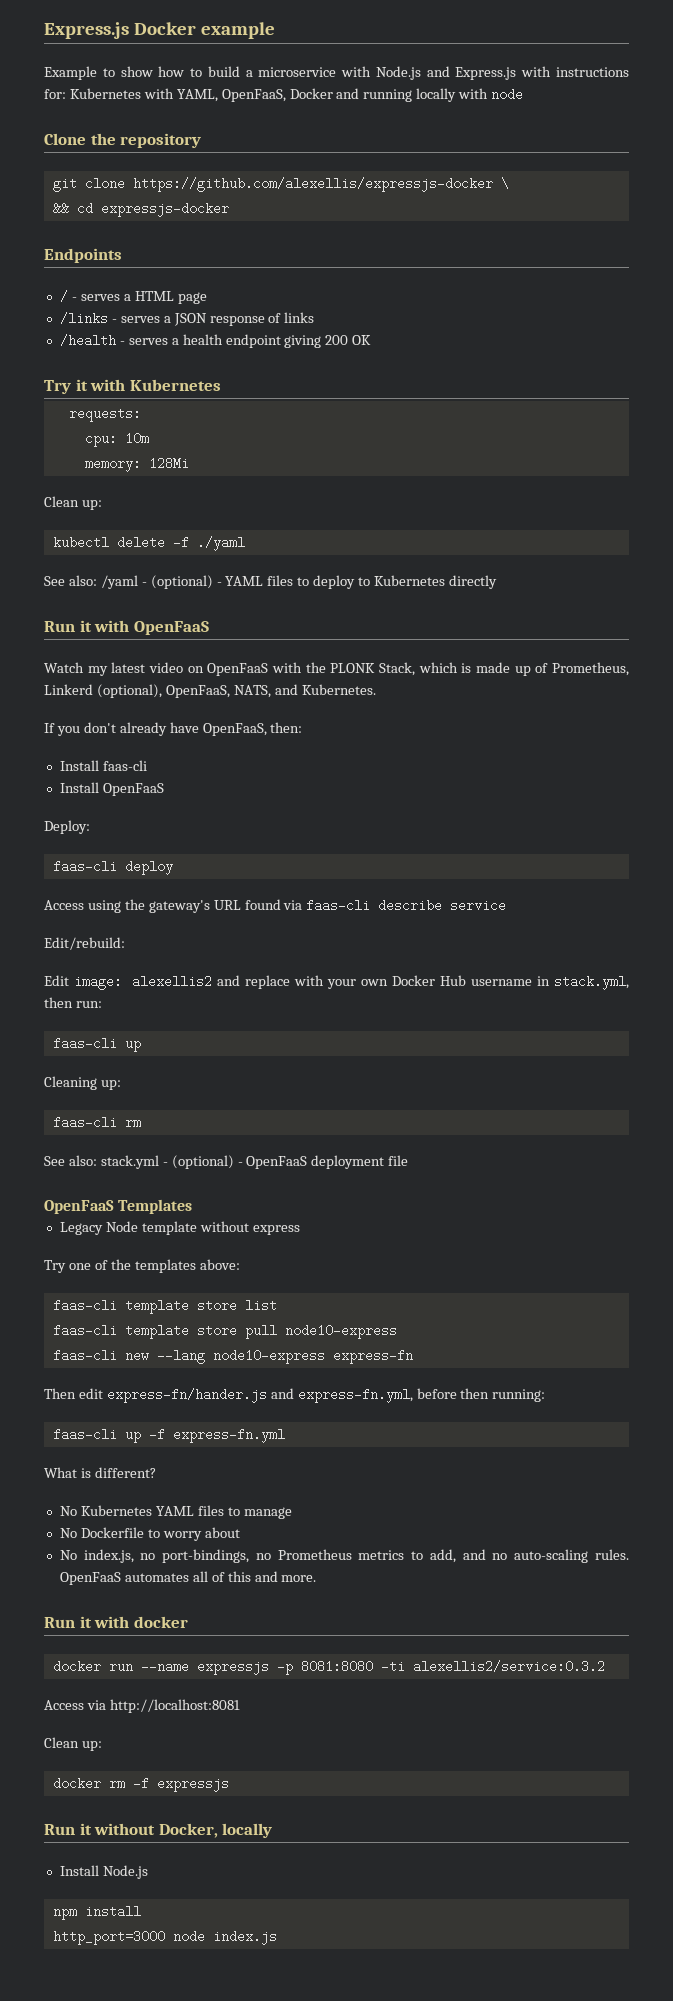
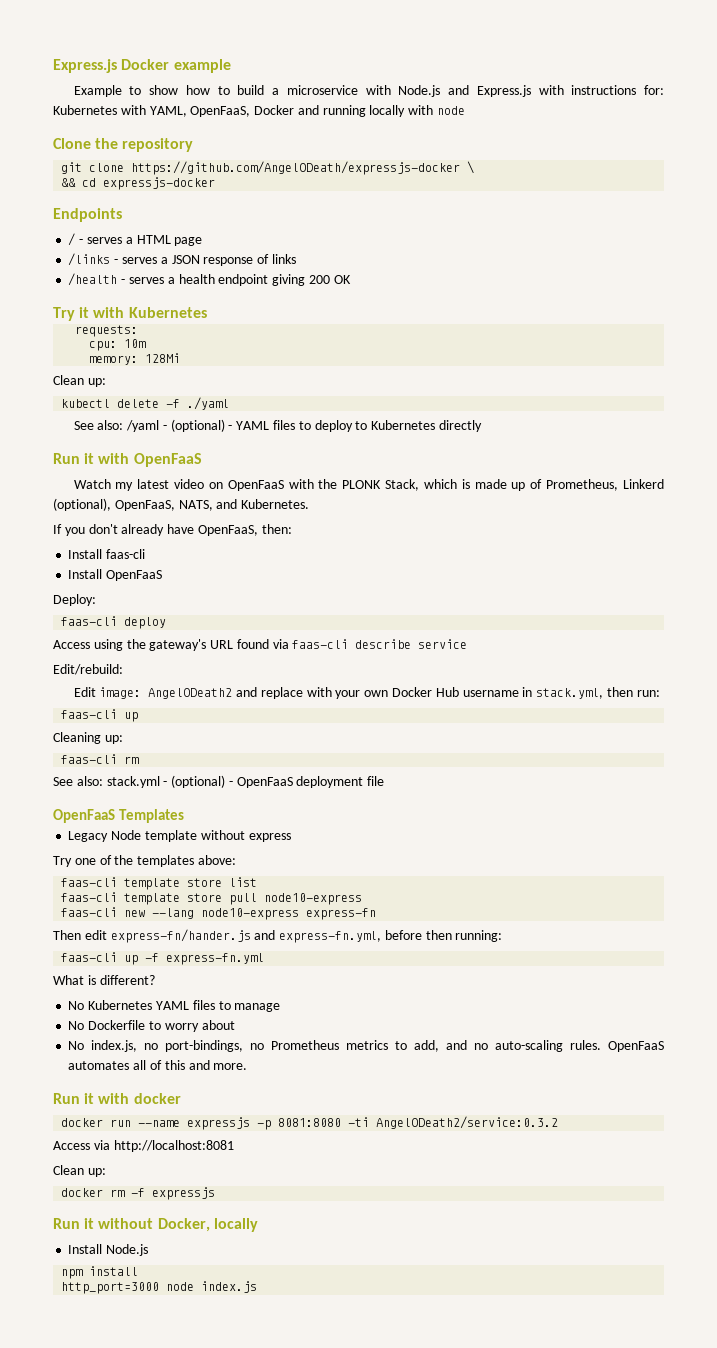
- git clone https://github.com/alexellis/expressjs-docker \
+ git clone https://github.com/AngelODeath/expressjs-docker \
- Edit image: alexellis2 and replace with your own Docker Hub username in stack.yml, then run:
+ Edit image: AngelODeath2 and replace with your own Docker Hub username in stack.yml, then run:
- docker run --name expressjs -p 8081:8080 -ti alexellis2/service:0.3.2
+ docker run --name expressjs -p 8081:8080 -ti AngelODeath2/service:0.3.2

